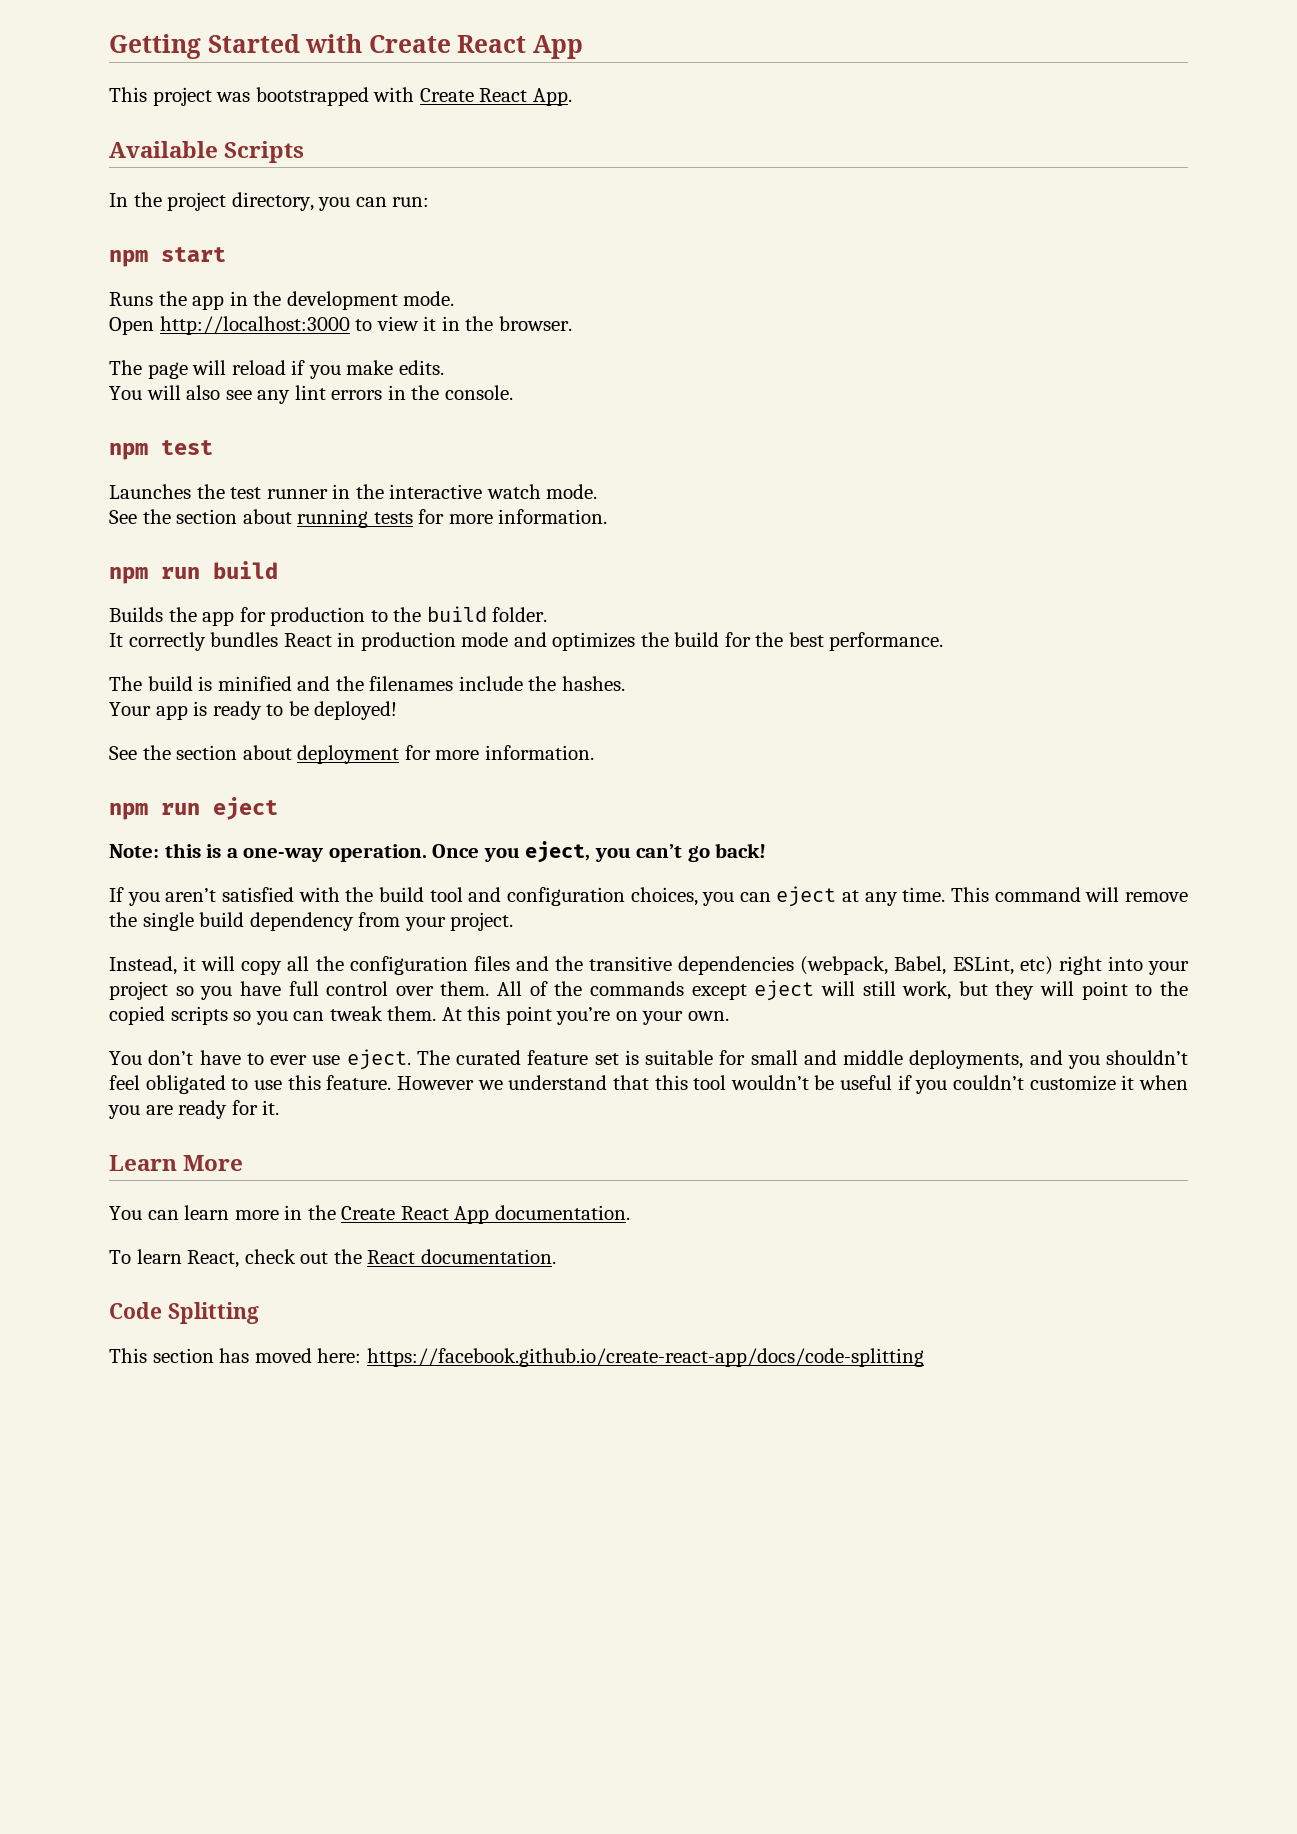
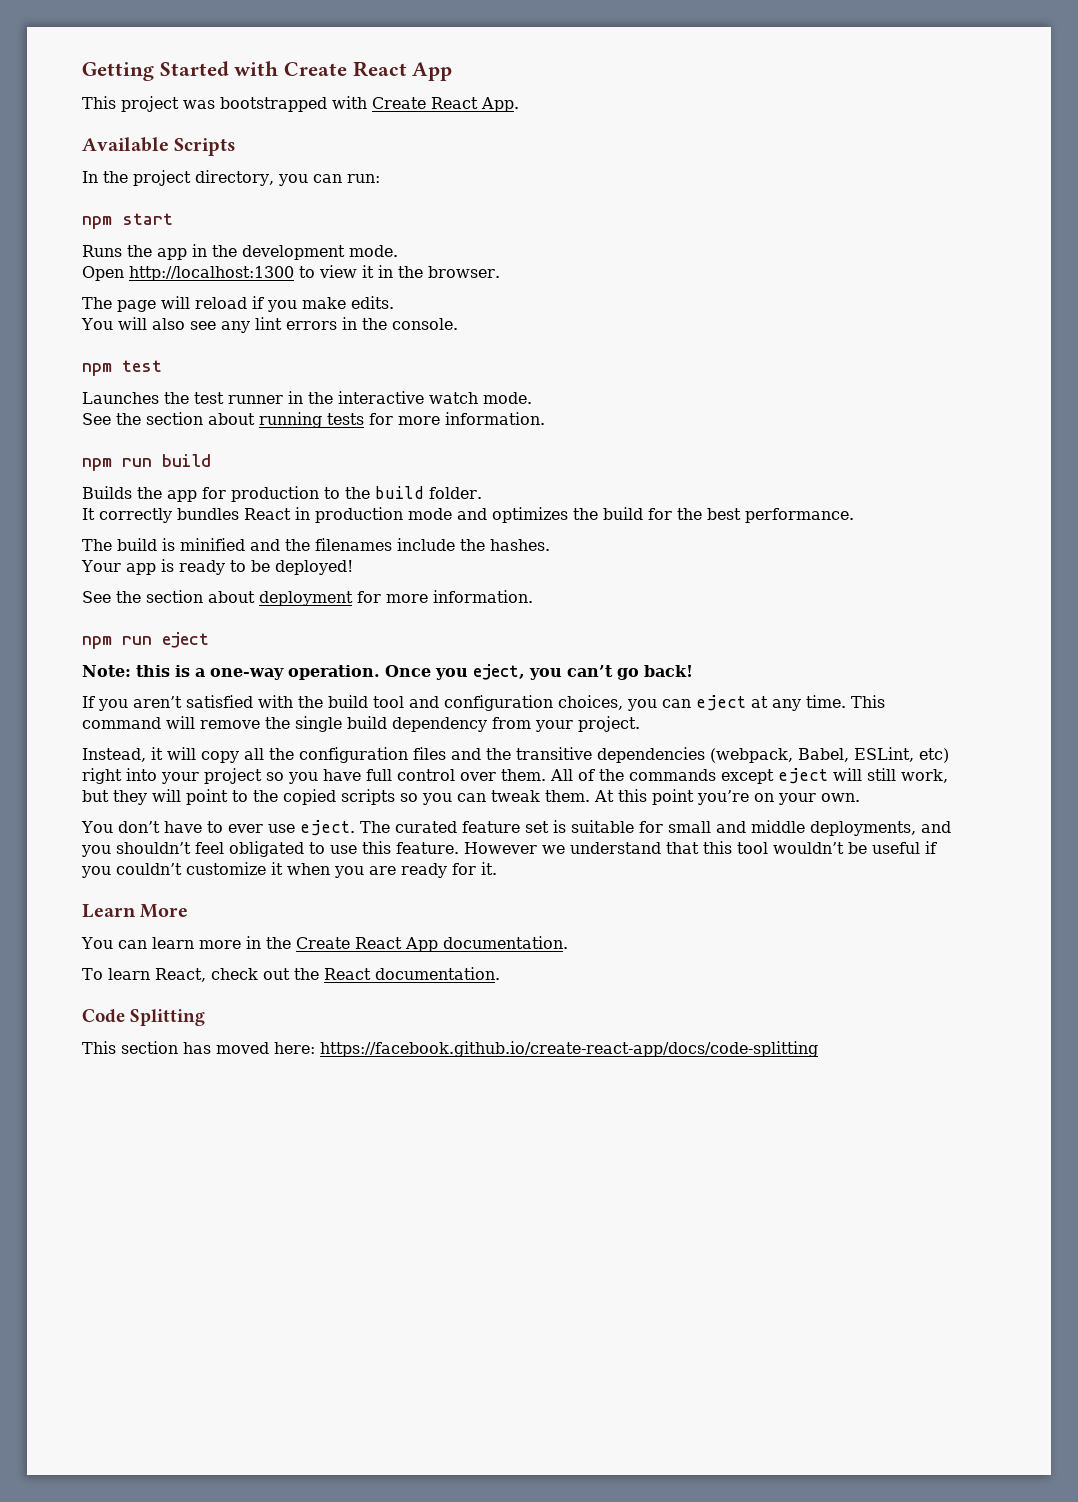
- Open http://localhost:3000 to view it in the browser.
+ Open http://localhost:1300 to view it in the browser.

